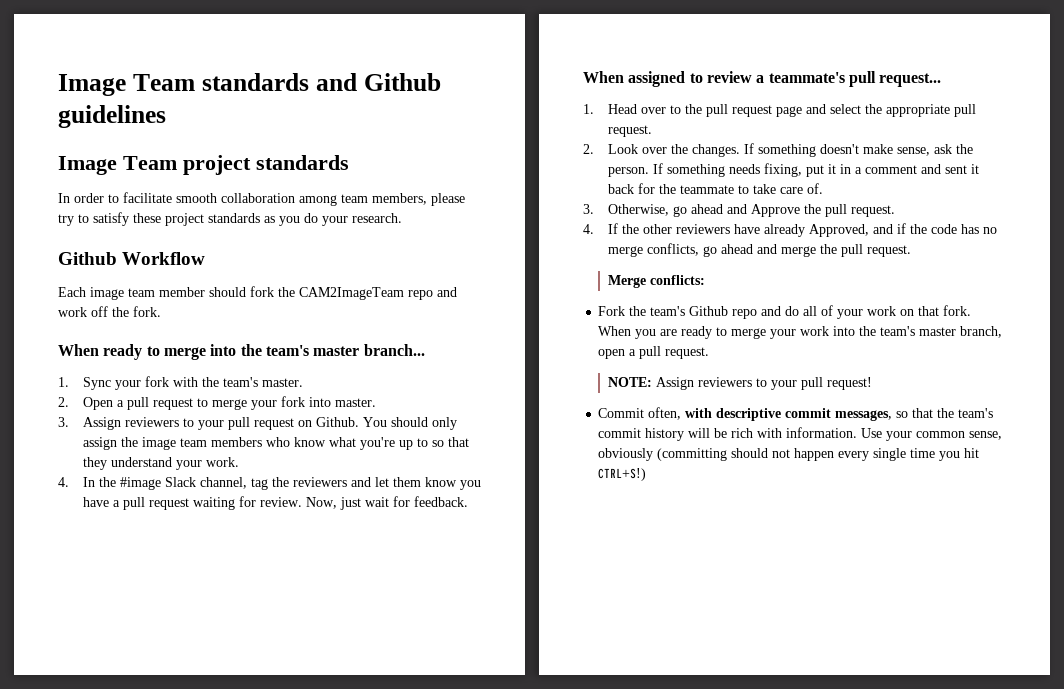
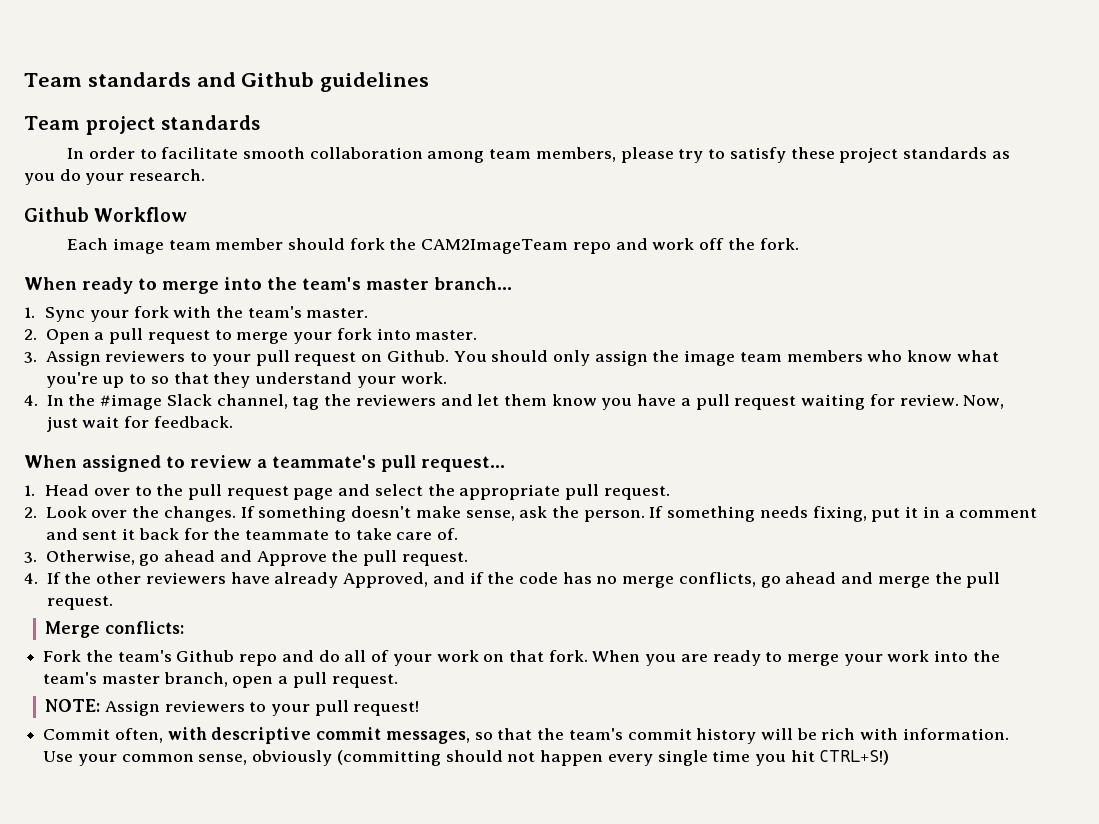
- Image Team standards and Github guidelines
+ Team standards and Github guidelines
- Image Team project standards
+ Team project standards

